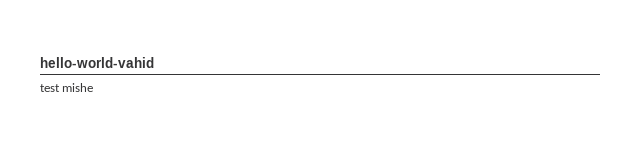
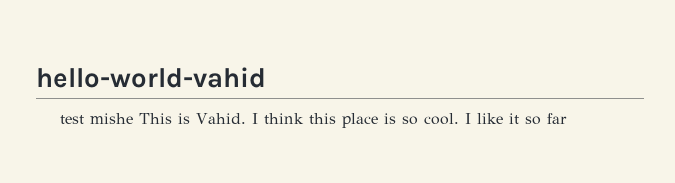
- test mishe
+ test mishe This is Vahid. I think this place is so cool. I like it so far

